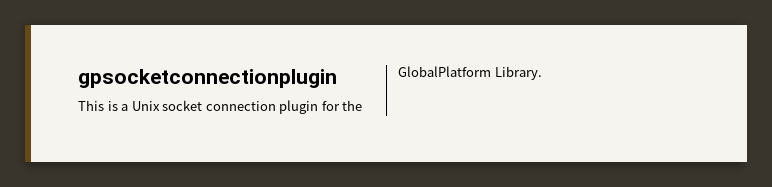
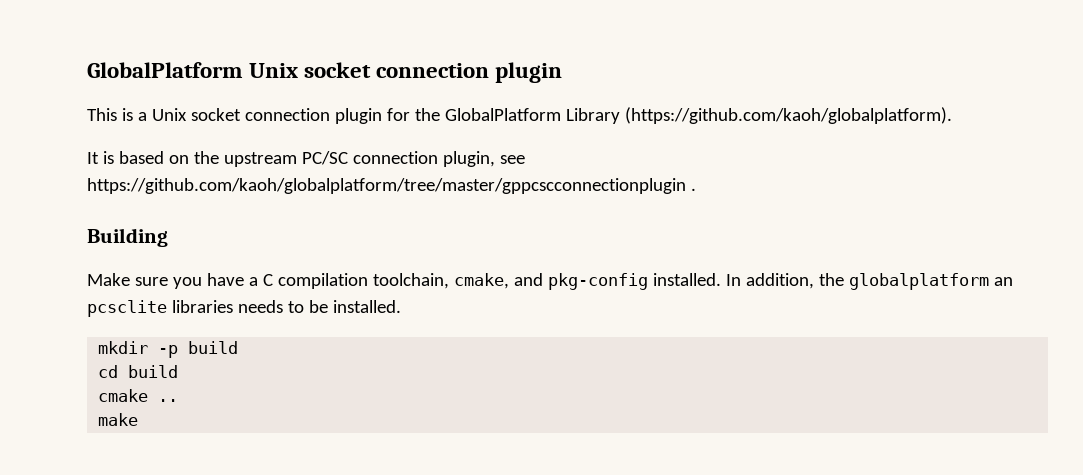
- gpsocketconnectionplugin
+ GlobalPlatform Unix socket connection plugin
- This is a Unix socket connection plugin for the GlobalPlatform Library.
+ This is a Unix socket connection plugin for the GlobalPlatform Library (https://github.com/kaoh/globalplatform).
+ It is based on the upstream PC/SC connection plugin, see https://github.com/kaoh/globalplatform/tree/master/gppcscconnectionplugin .
+ Building
+ Make sure you have a C compilation toolchain, cmake, and pkg-config installed. In addition, the globalplatform an pcsclite libraries needs to be installed.
+ mkdir -p build
+ cd build
+ cmake ..
+ make

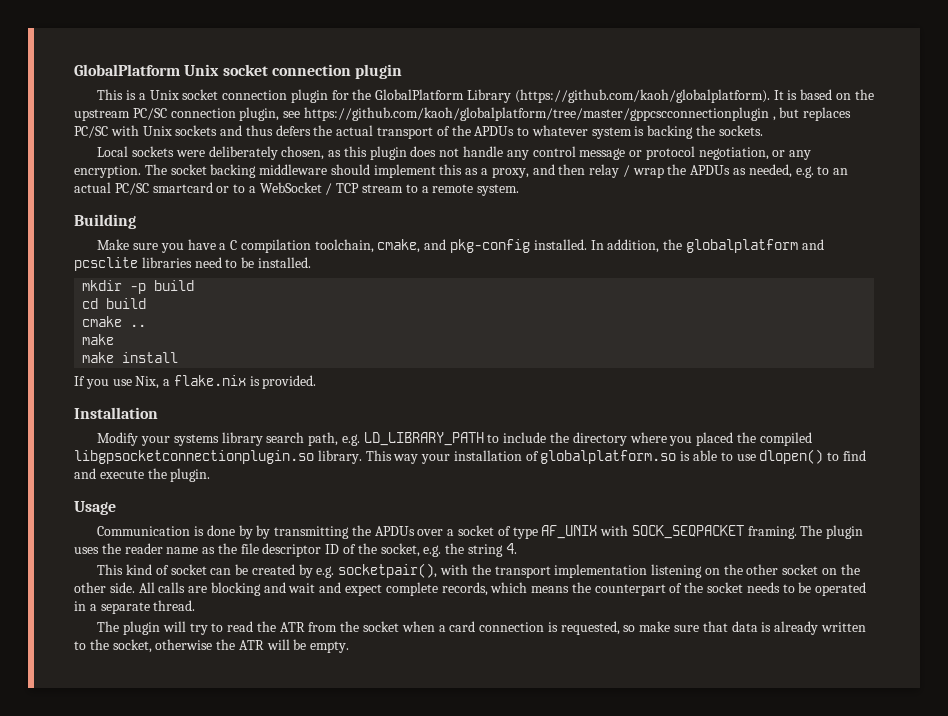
- This is a Unix socket connection plugin for the GlobalPlatform Library (https://github.com/kaoh/globalplatform).
- It is based on the upstream PC/SC connection plugin, see https://github.com/kaoh/globalplatform/tree/master/gppcscconnectionplugin .
+ This is a Unix socket connection plugin for the GlobalPlatform Library (https://github.com/kaoh/globalplatform). It is based on the upstream PC/SC connection plugin, see https://github.com/kaoh/globalplatform/tree/master/gppcscconnectionplugin , but replaces PC/SC with Unix sockets and thus defers the actual transport of the APDUs to whatever system is backing the sockets.
+ Local sockets were deliberately chosen, as this plugin does not handle any control message or protocol negotiation, or any encryption. The socket backing middleware should implement this as a proxy, and then relay / wrap the APDUs as needed, e.g. to an actual PC/SC smartcard or to a WebSocket / TCP stream to a remote system.
- In addition, the globalplatform an pcsclite libraries needs to be installed.
+ In addition, the globalplatform and pcsclite libraries need to be installed.
+ make install
+ If you use Nix, a flake.nix is provided.
+ Installation
+ Modify your systems library search path, e.g. LD_LIBRARY_PATH to include the directory where you placed the compiled libgpsocketconnectionplugin.so library. This way your installation of globalplatform.so is able to use dlopen() to find and execute the plugin.
+ Usage
+ Communication is done by by transmitting the APDUs over a socket of type AF_UNIX with SOCK_SEQPACKET framing. The plugin uses the reader name as the file descriptor ID of the socket, e.g. the string 4.
+ This kind of socket can be created by e.g. socketpair(), with the transport implementation listening on the other socket on the other side. All calls are blocking and wait and expect complete records, which means the counterpart of the socket needs to be operated in a separate thread.
+ The plugin will try to read the ATR from the socket when a card connection is requested, so make sure that data is already written to the socket, otherwise the ATR will be empty.

